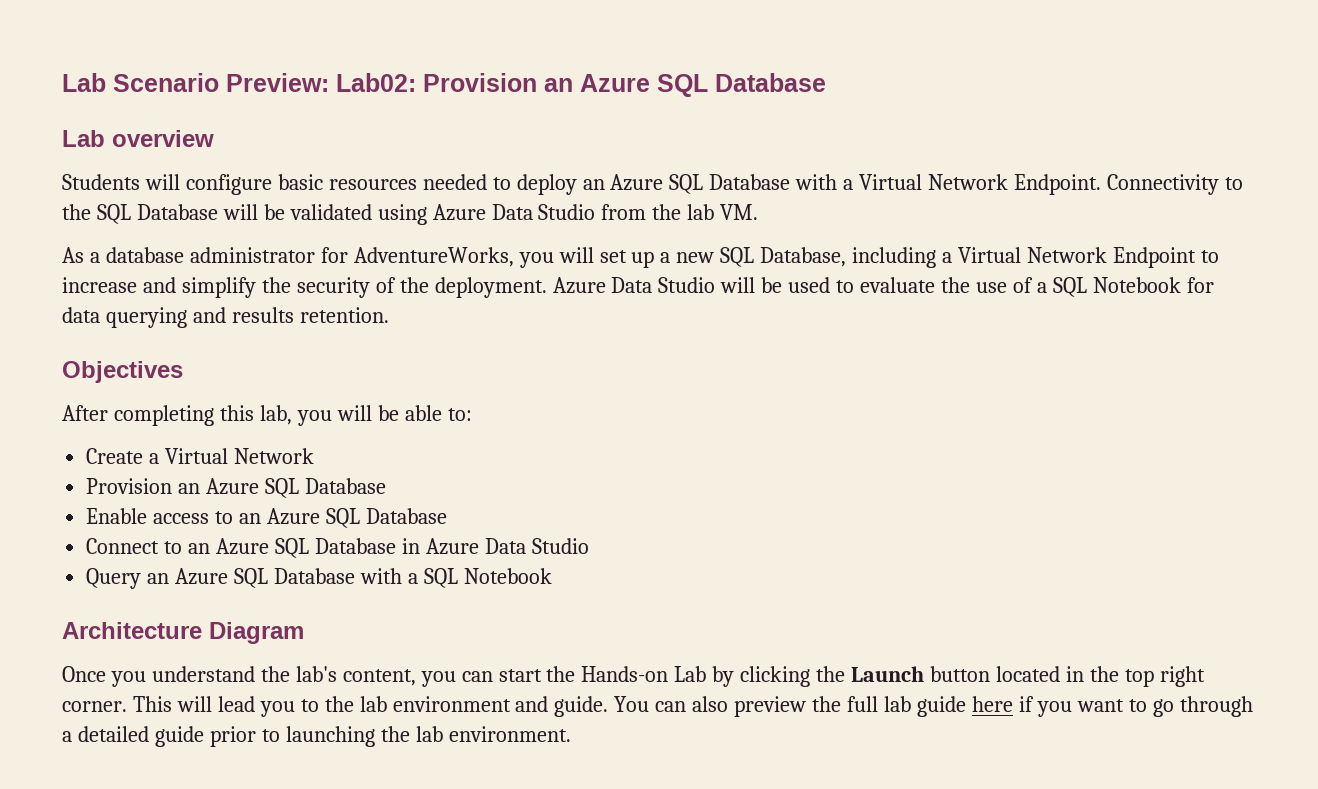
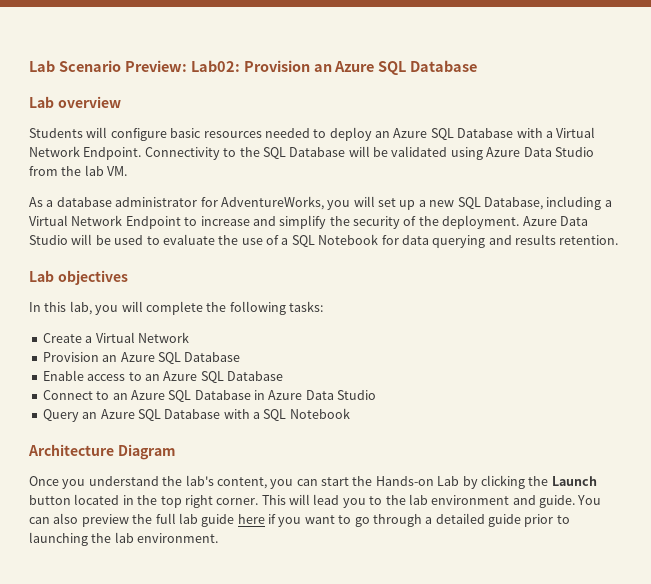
- Objectives
- After completing this lab, you will be able to:
+ Lab objectives
+ In this lab, you will complete the following tasks:

